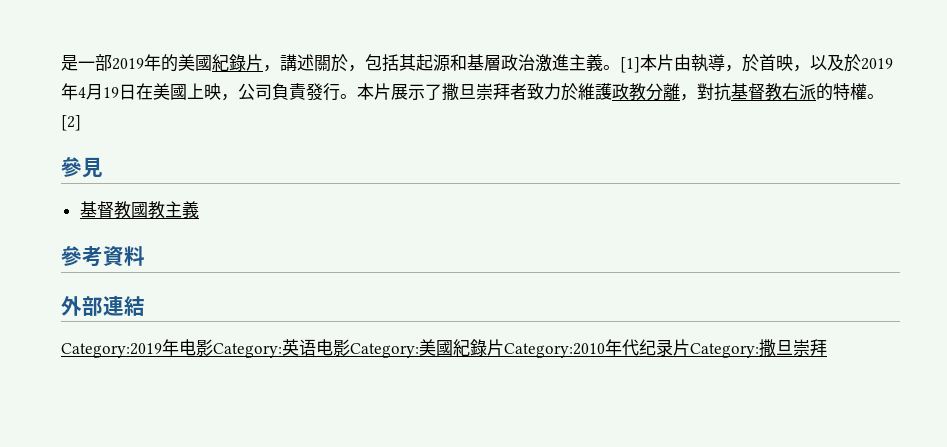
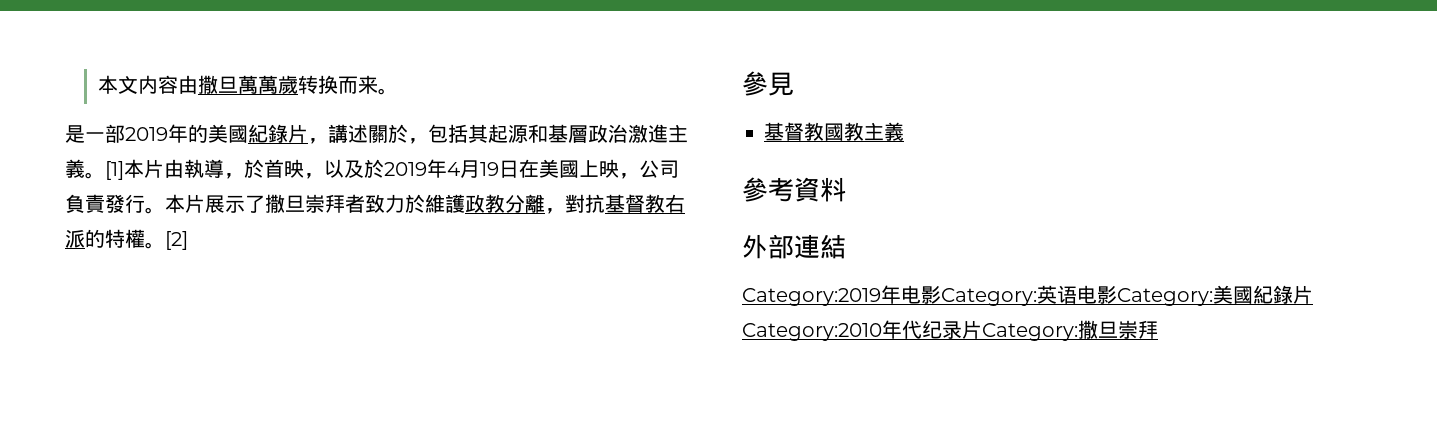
+ 本文内容由撒旦萬萬歲转换而来。

